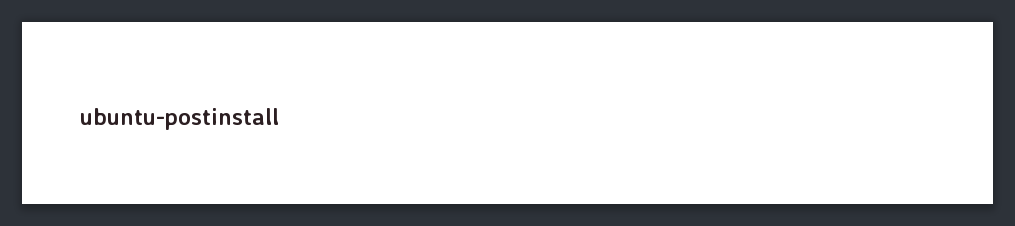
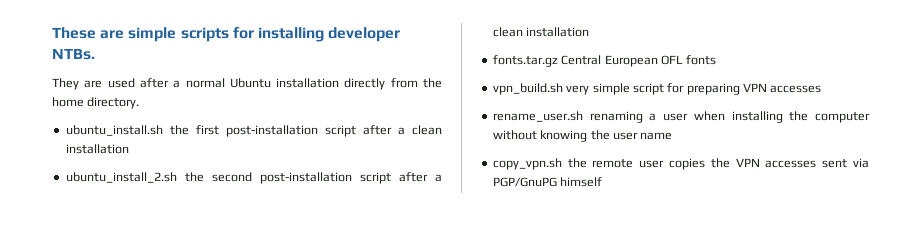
- ubuntu-postinstall
+ These are simple scripts for installing developer NTBs.
+ They are used after a normal Ubuntu installation directly from the home directory.
+ ubuntu_install.sh the first post-installation script after a clean installation
+ ubuntu_install_2.sh the second post-installation script after a clean installation
+ fonts.tar.gz Central European OFL fonts
+ vpn_build.sh very simple script for preparing VPN accesses
+ rename_user.sh renaming a user when installing the computer without knowing the user name
+ copy_vpn.sh the remote user copies the VPN accesses sent via PGP/GnuPG himself

